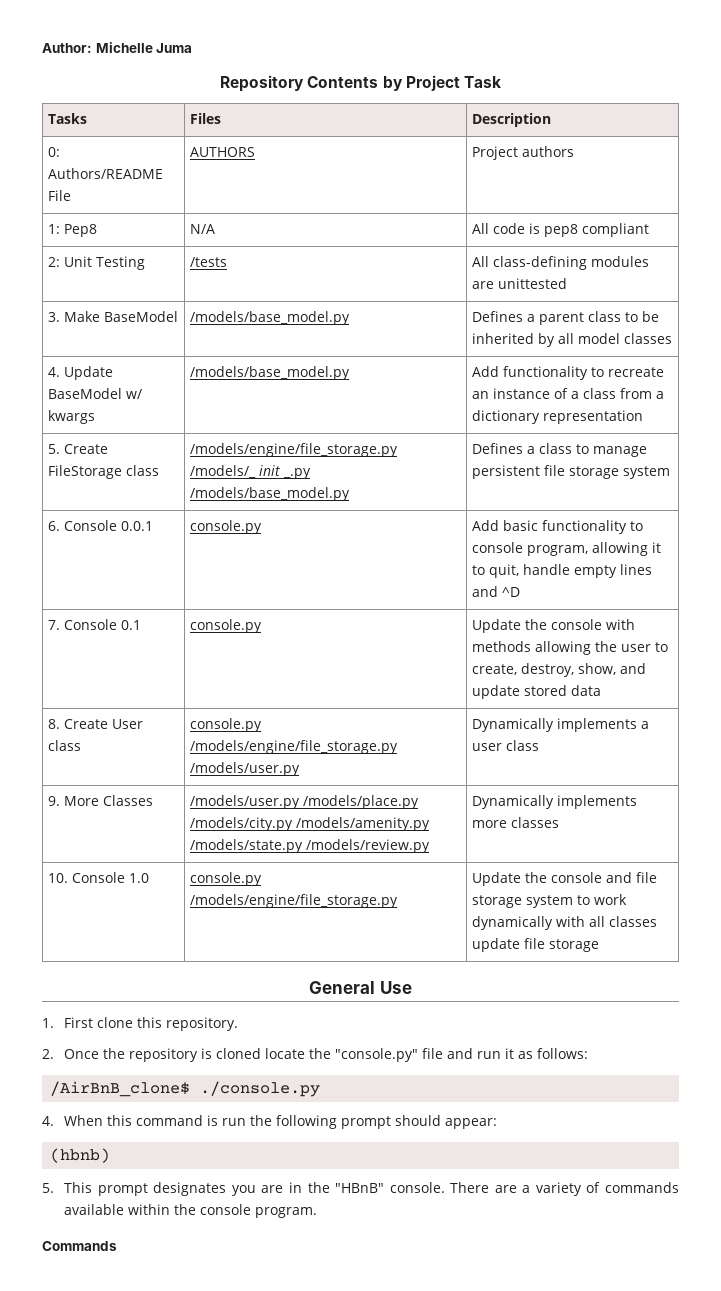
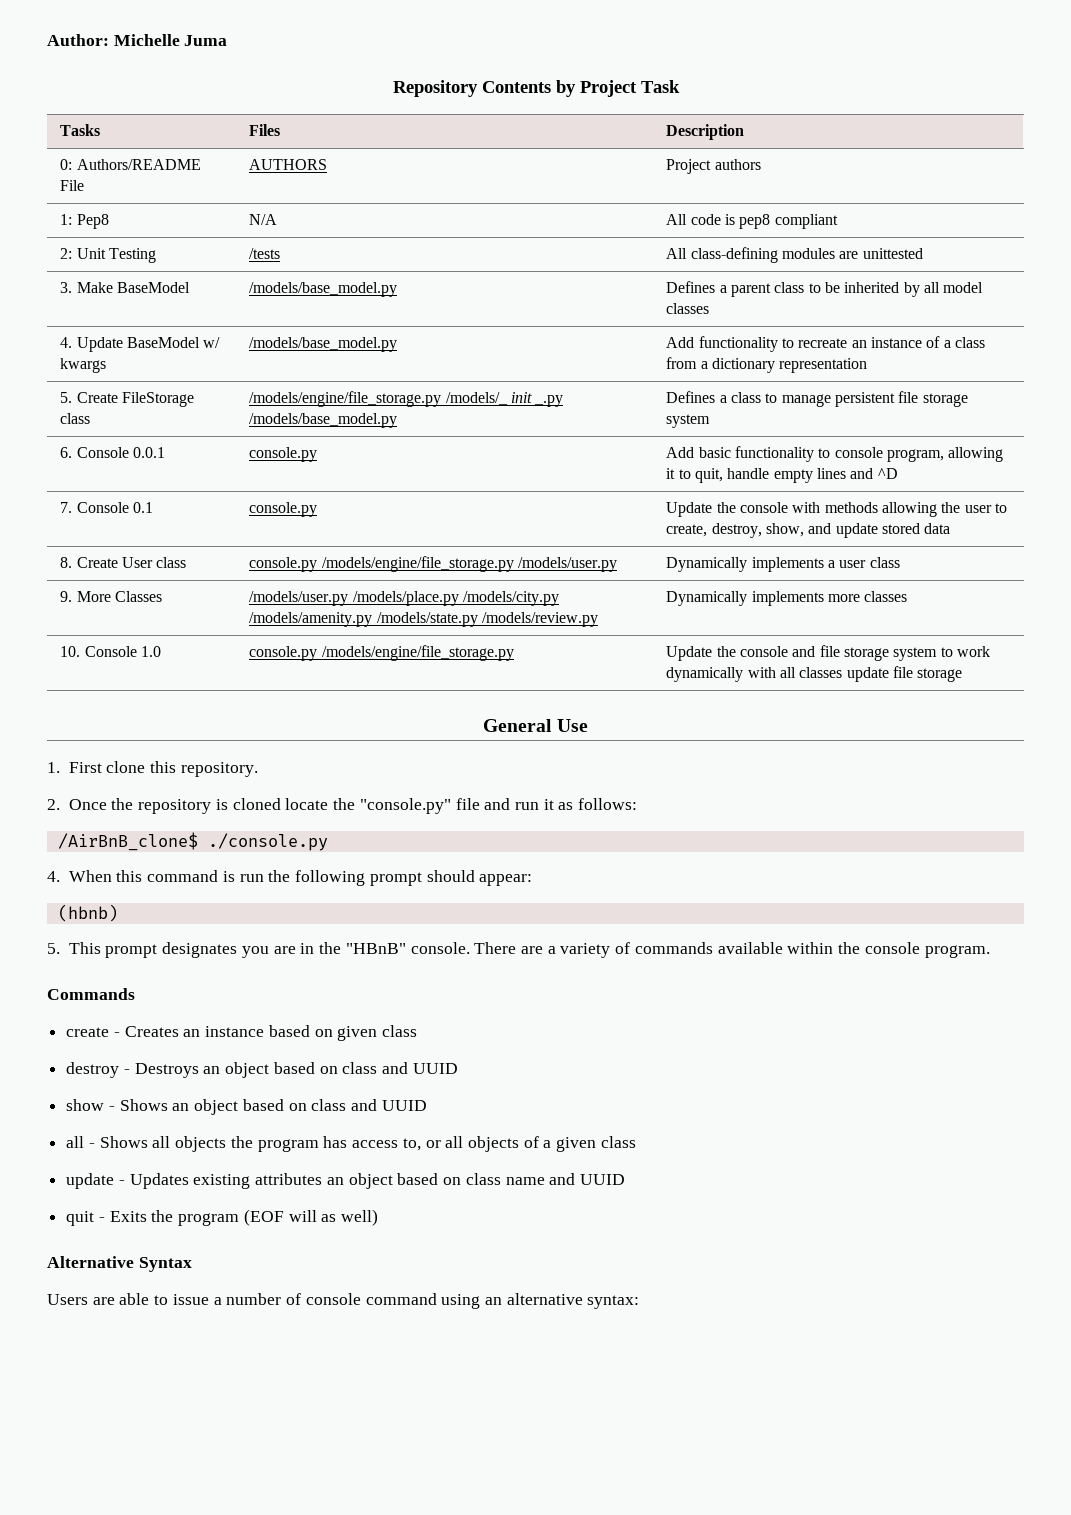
+ create - Creates an instance based on given class
+ destroy - Destroys an object based on class and UUID
+ show - Shows an object based on class and UUID
+ all - Shows all objects the program has access to, or all objects of a given class
+ update - Updates existing attributes an object based on class name and UUID
+ quit - Exits the program (EOF will as well)
+ Alternative Syntax
+ Users are able to issue a number of console command using an alternative syntax:

